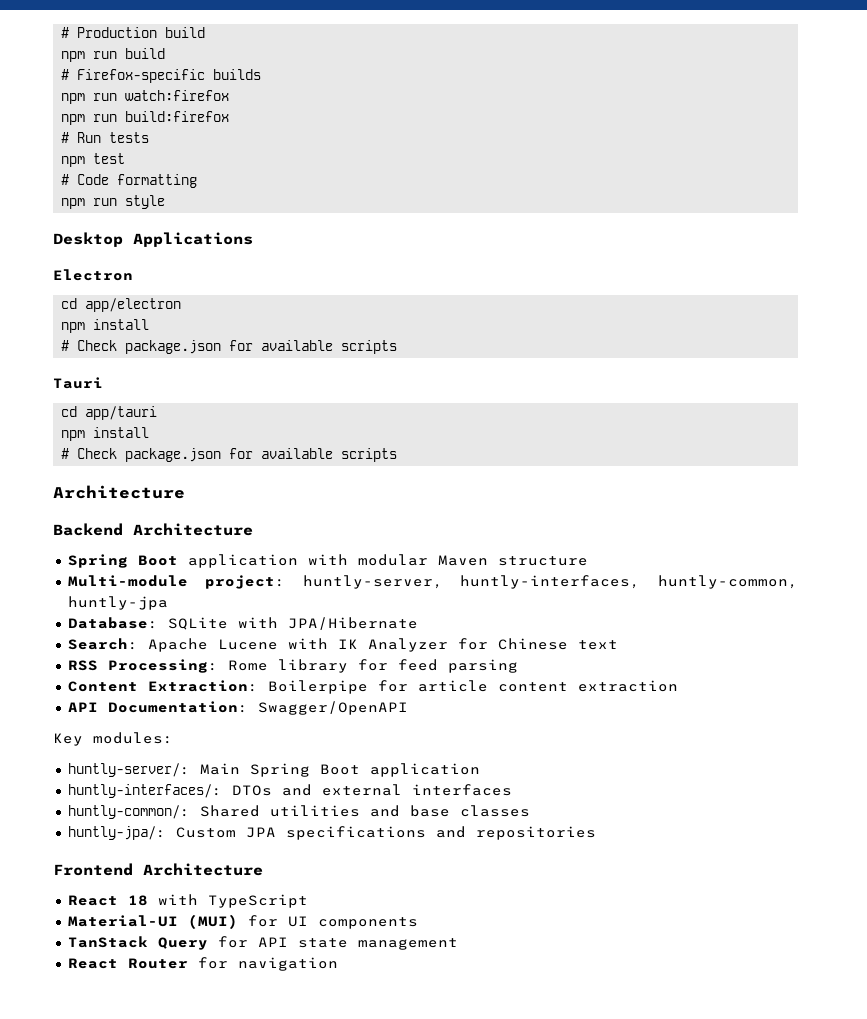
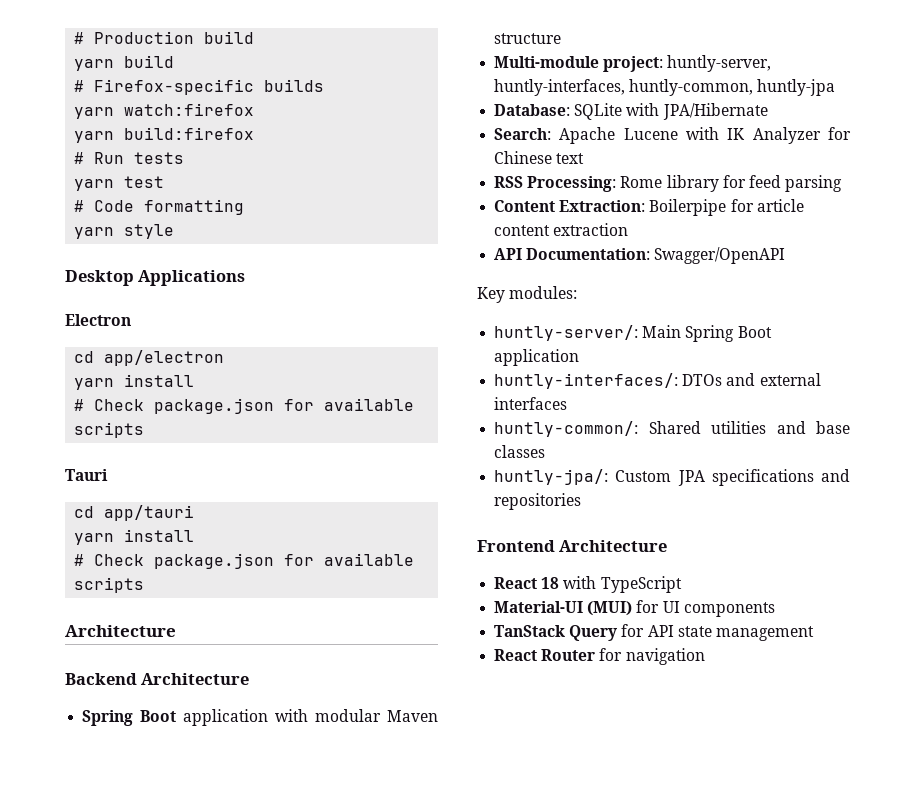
- npm run build
+ yarn build
- npm run watch:firefox
+ yarn watch:firefox
- npm run build:firefox
+ yarn build:firefox
- npm test
+ yarn test
- npm run style
+ yarn style
  cd app/electron
- npm install
+ yarn install
  cd app/tauri
- npm install
+ yarn install

